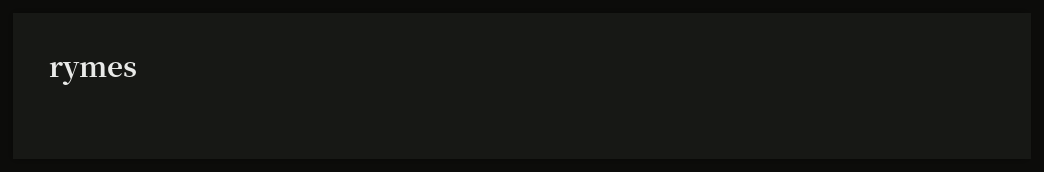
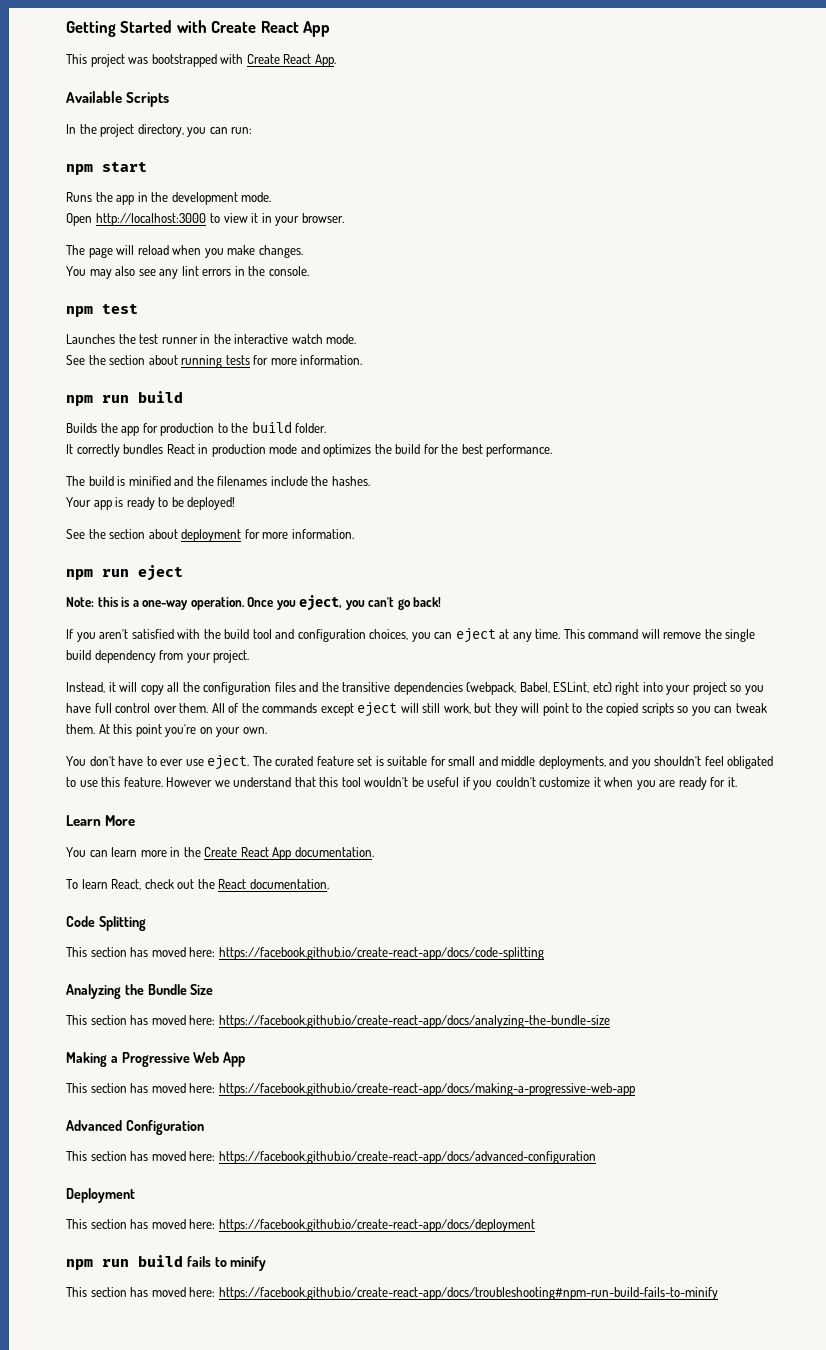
- rymes
+ Getting Started with Create React App
+ This project was bootstrapped with Create React App.
+ Available Scripts
+ In the project directory, you can run:
+ npm start
+ Runs the app in the development mode.
+ Open http://localhost:3000 to view it in your browser.
+ The page will reload when you make changes.
+ You may also see any lint errors in the console.
+ npm test
+ Launches the test runner in the interactive watch mode.
+ See the section about running tests for more information.
+ npm run build
+ Builds the app for production to the build folder.
+ It correctly bundles React in production mode and optimizes the build for the best performance.
+ The build is minified and the filenames include the hashes.
+ Your app is ready to be deployed!
+ See the section about deployment for more information.
+ npm run eject
+ Note: this is a one-way operation. Once you eject, you can't go back!
+ If you aren't satisfied with the build tool and configuration choices, you can eject at any time. This command will remove the single build dependency from your project.
+ Instead, it will copy all the configuration files and the transitive dependencies (webpack, Babel, ESLint, etc) right into your project so you have full control over them. All of the commands except eject will still work, but they will point to the copied scripts so you can tweak them. At this point you're on your own.
+ You don't have to ever use eject. The curated feature set is suitable for small and middle deployments, and you shouldn't feel obligated to use this feature. However we understand that this tool wouldn't be useful if you couldn't customize it when you are ready for it.
+ Learn More
+ You can learn more in the Create React App documentation.
+ To learn React, check out the React documentation.
+ Code Splitting
+ This section has moved here: https://facebook.github.io/create-react-app/docs/code-splitting
+ Analyzing the Bundle Size
+ This section has moved here: https://facebook.github.io/create-react-app/docs/analyzing-the-bundle-size
+ Making a Progressive Web App
+ This section has moved here: https://facebook.github.io/create-react-app/docs/making-a-progressive-web-app
+ Advanced Configuration
+ This section has moved here: https://facebook.github.io/create-react-app/docs/advanced-configuration
+ Deployment
+ This section has moved here: https://facebook.github.io/create-react-app/docs/deployment
+ npm run build fails to minify
+ This section has moved here: https://facebook.github.io/create-react-app/docs/troubleshooting#npm-run-build-fails-to-minify

